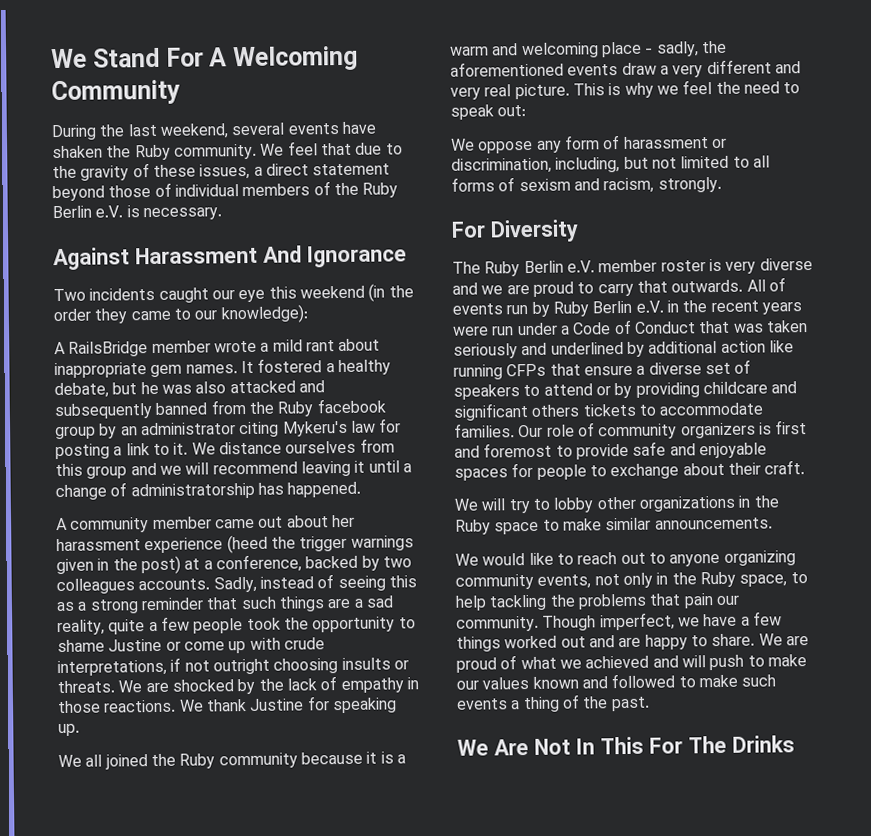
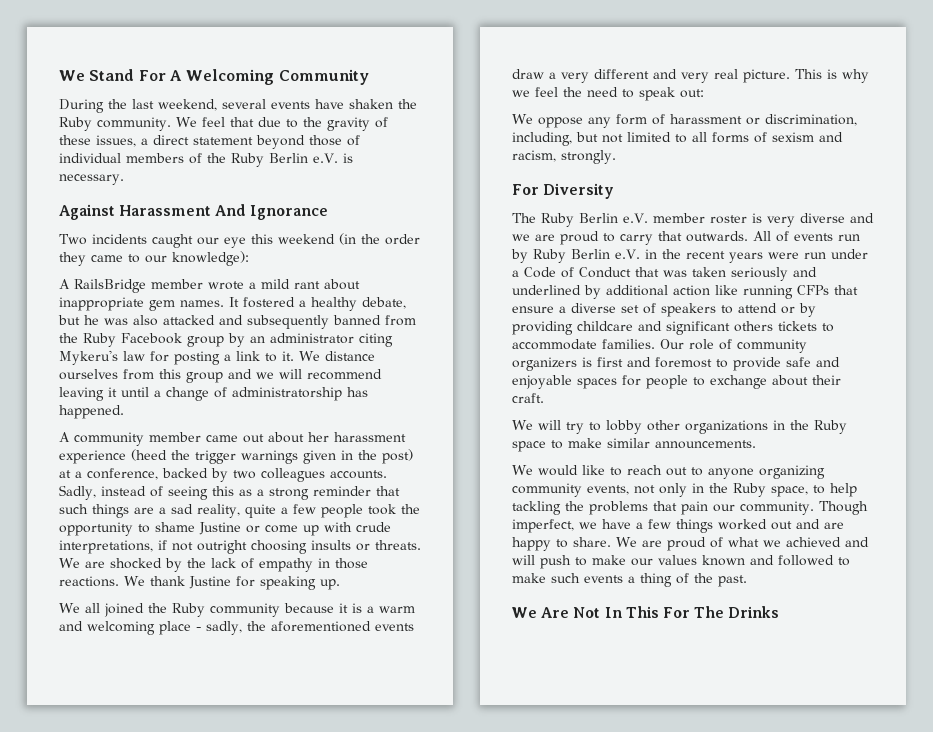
- It fostered a healthy debate, but he was also attacked and subsequently banned from the Ruby facebook group by an administrator citing Mykeru's law for posting a link to it.
+ It fostered a healthy debate, but he was also attacked and subsequently banned from the Ruby Facebook group by an administrator citing Mykeru's law for posting a link to it.

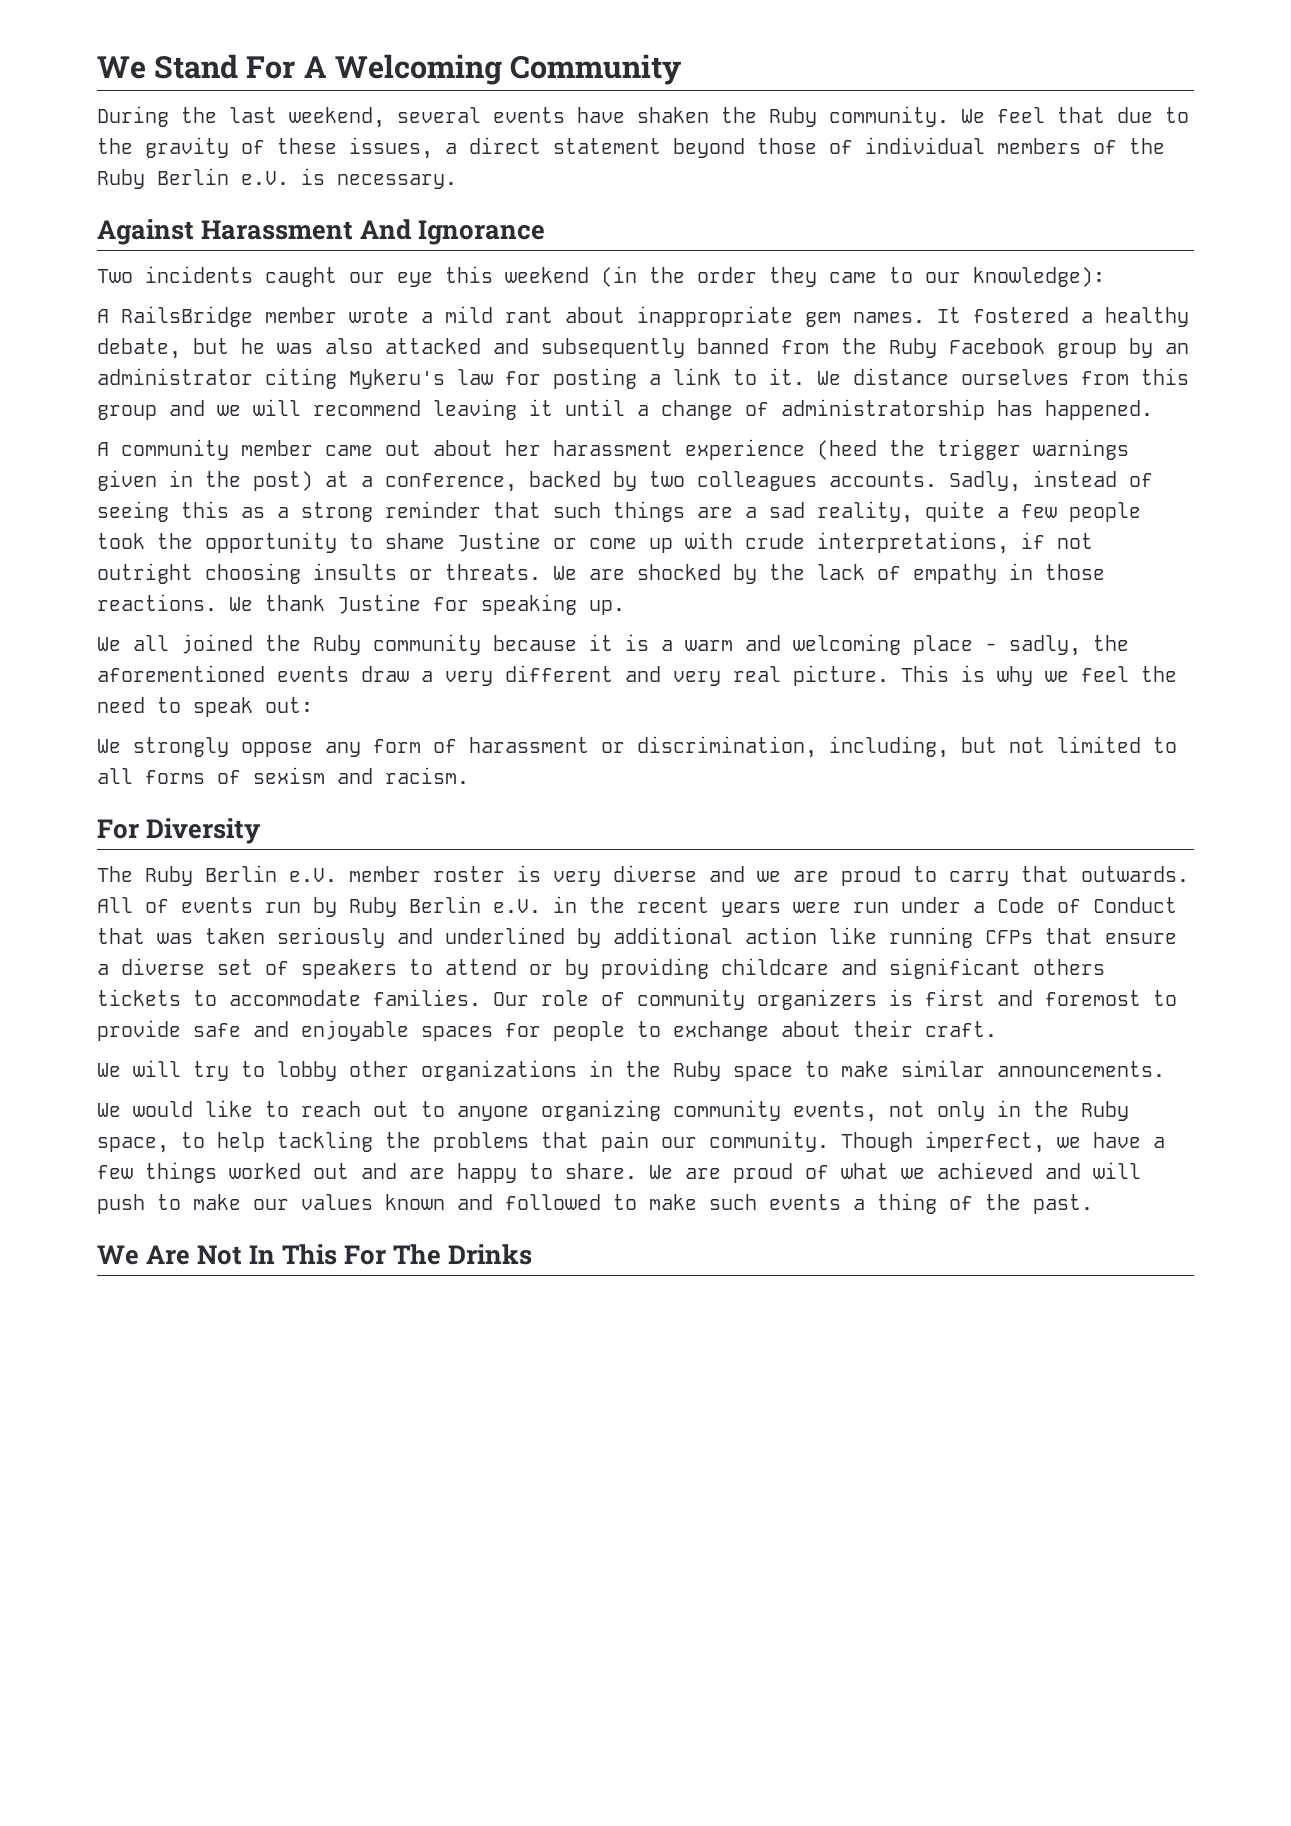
- We oppose any form of harassment or discrimination, including, but not limited to all forms of sexism and racism, strongly.
+ We strongly oppose any form of harassment or discrimination, including, but not limited to all forms of sexism and racism.

